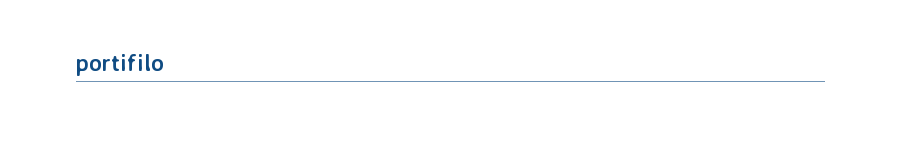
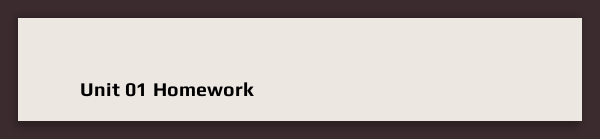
- portifilo
+ Unit 01 Homework

